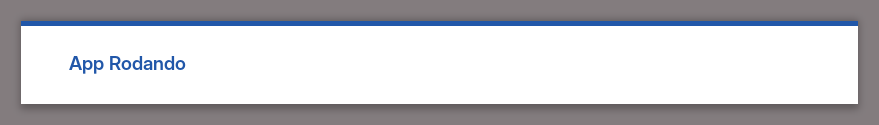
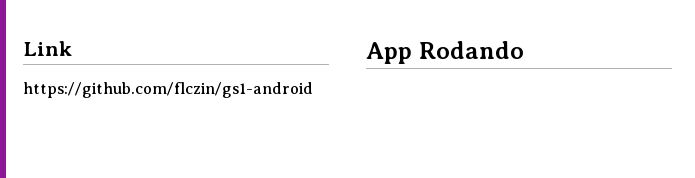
+ Link
+ https://github.com/flczin/gs1-android

